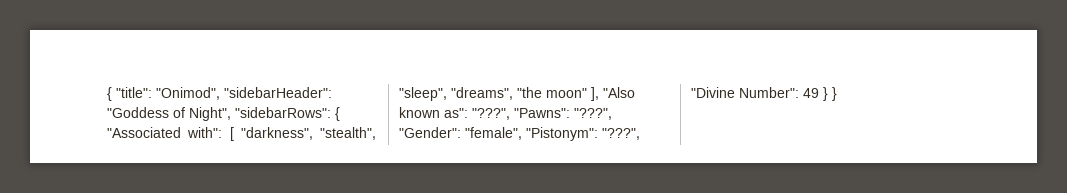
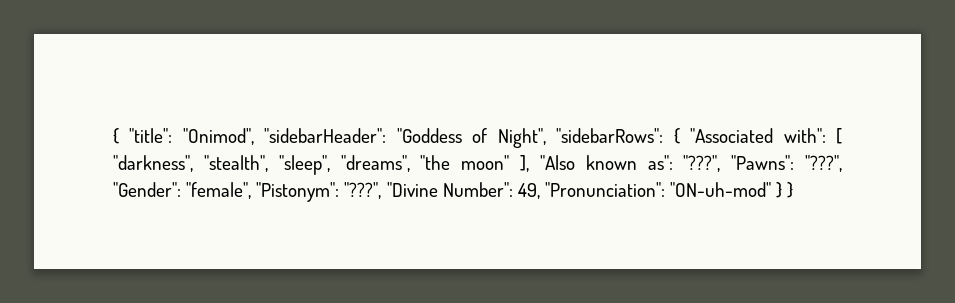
- { "title": "Onimod", "sidebarHeader": "Goddess of Night", "sidebarRows": { "Associated with": [ "darkness", "stealth", "sleep", "dreams", "the moon" ], "Also known as": "???", "Pawns": "???", "Gender": "female", "Pistonym": "???", "Divine Number": 49 } }
+ { "title": "Onimod", "sidebarHeader": "Goddess of Night", "sidebarRows": { "Associated with": [ "darkness", "stealth", "sleep", "dreams", "the moon" ], "Also known as": "???", "Pawns": "???", "Gender": "female", "Pistonym": "???", "Divine Number": 49, "Pronunciation": "ON-uh-mod" } }

